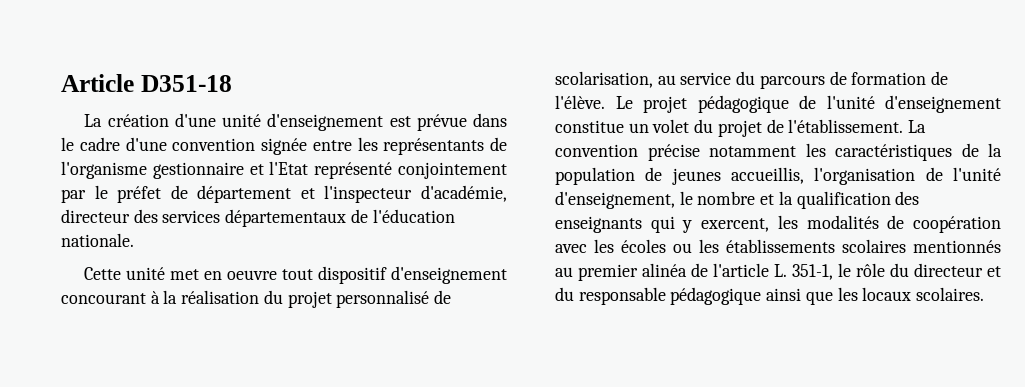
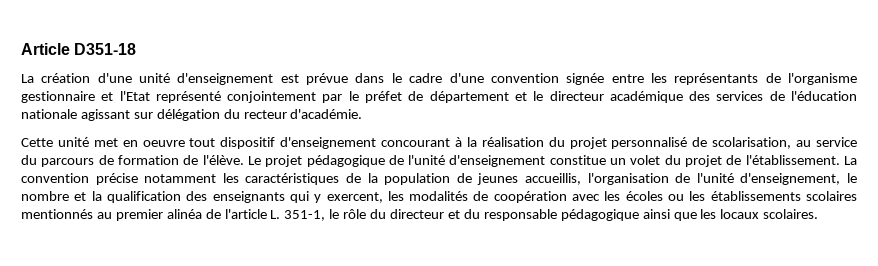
- La création d'une unité d'enseignement est prévue dans le cadre d'une convention signée entre les représentants de l'organisme gestionnaire et l'Etat représenté conjointement par le préfet de département et l'inspecteur d'académie, directeur des services départementaux de l'éducation nationale.
+ La création d'une unité d'enseignement est prévue dans le cadre d'une convention signée entre les représentants de l'organisme gestionnaire et l'Etat représenté conjointement par le préfet de département et le directeur académique des services de l'éducation nationale agissant sur délégation du recteur d'académie.

